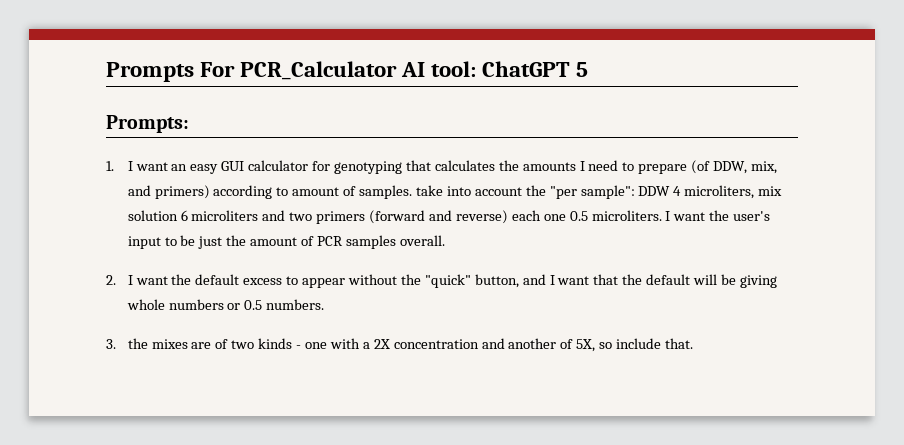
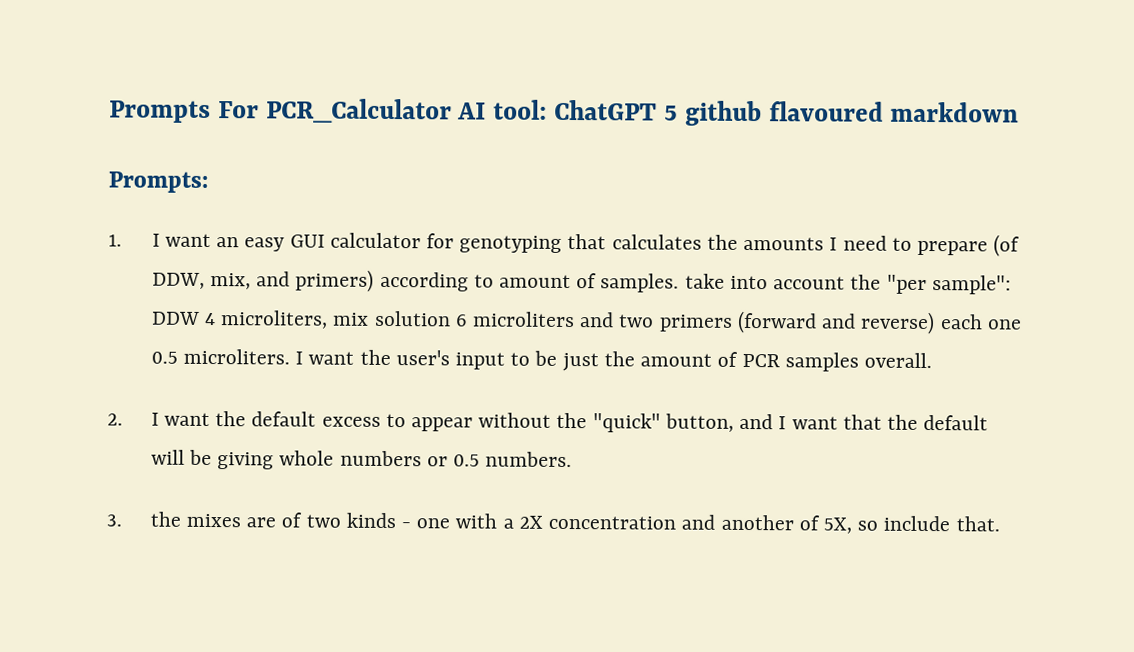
- Prompts For PCR_Calculator AI tool: ChatGPT 5
+ Prompts For PCR_Calculator AI tool: ChatGPT 5 github flavoured markdown

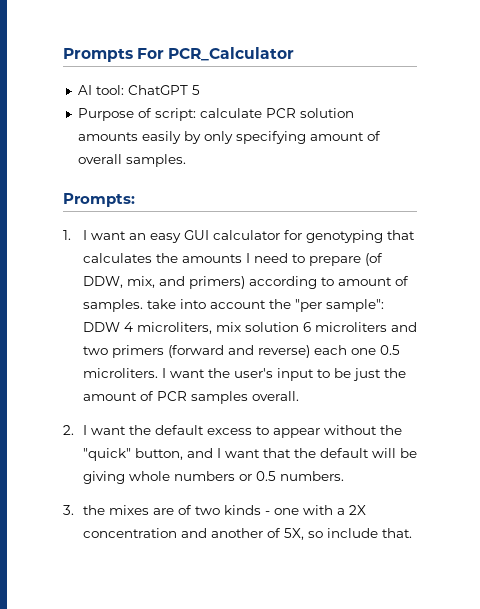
- Prompts For PCR_Calculator AI tool: ChatGPT 5 github flavoured markdown
+ Prompts For PCR_Calculator
+ AI tool: ChatGPT 5
+ Purpose of script: calculate PCR solution amounts easily by only specifying amount of overall samples.

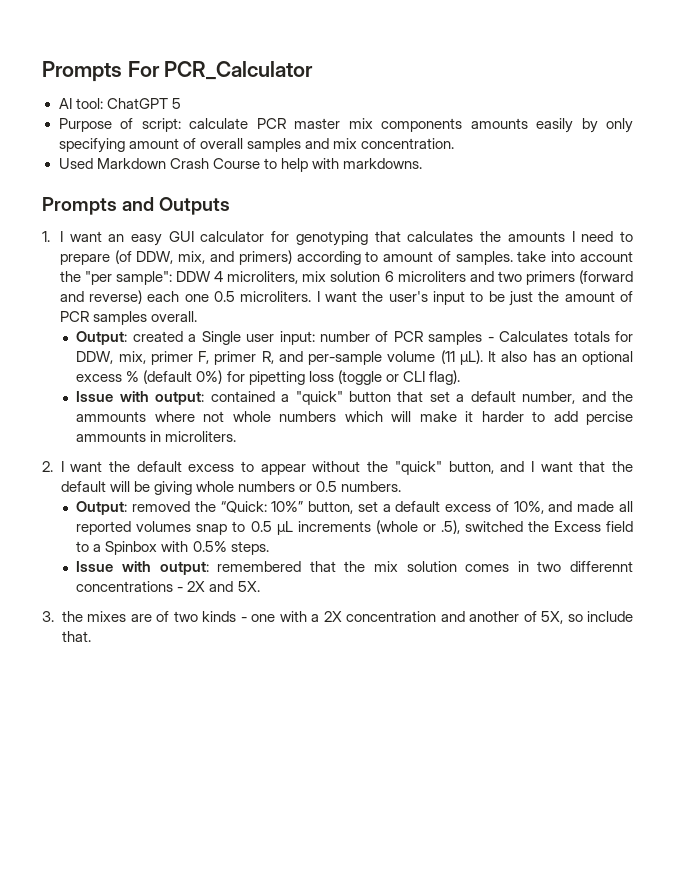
- Purpose of script: calculate PCR solution amounts easily by only specifying amount of overall samples.
- Prompts:
+ Purpose of script: calculate PCR master mix components amounts easily by only specifying amount of overall samples and mix concentration.
+ Used Markdown Crash Course to help with markdowns.
+ Prompts and Outputs
+ Output: created a Single user input: number of PCR samples - Calculates totals for DDW, mix, primer F, primer R, and per-sample volume (11 µL). It also has an optional excess % (default 0%) for pipetting loss (toggle or CLI flag).
+ Issue with output: contained a "quick" button that set a default number, and the ammounts where not whole numbers which will make it harder to add percise ammounts in microliters.
+ Output: removed the “Quick: 10%” button, set a default excess of 10%, and made all reported volumes snap to 0.5 µL increments (whole or .5), switched the Excess field to a Spinbox with 0.5% steps.
+ Issue with output: remembered that the mix solution comes in two differennt concentrations - 2X and 5X.

